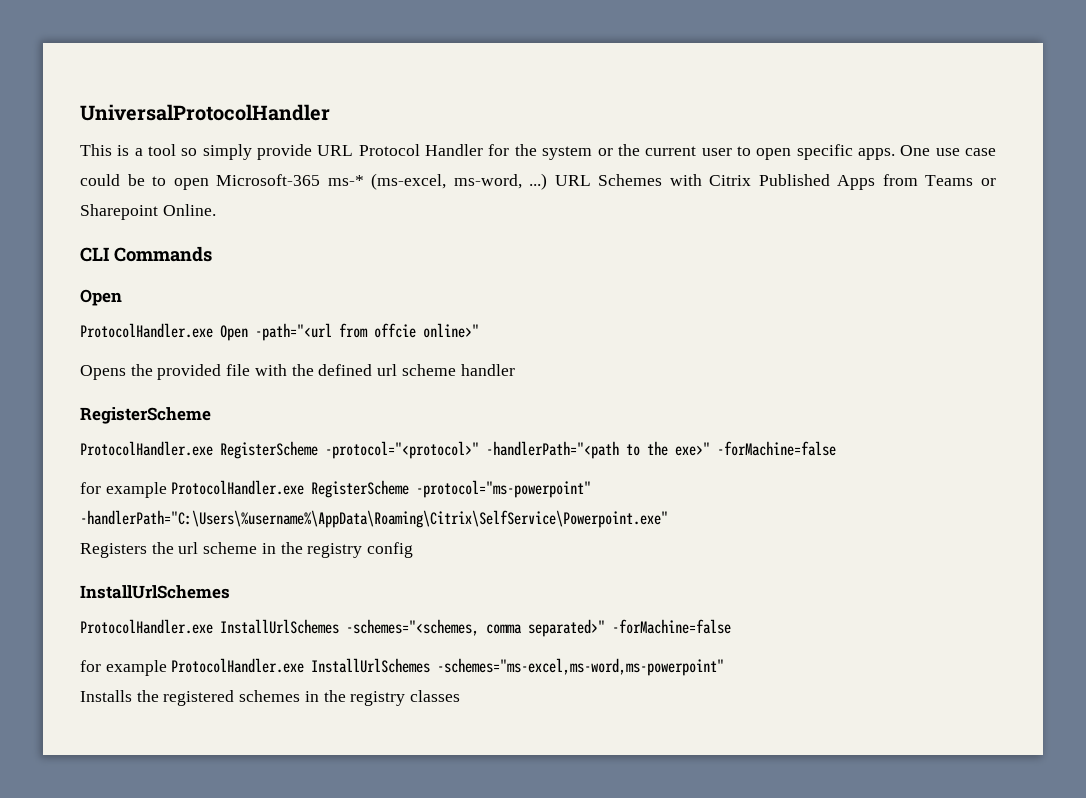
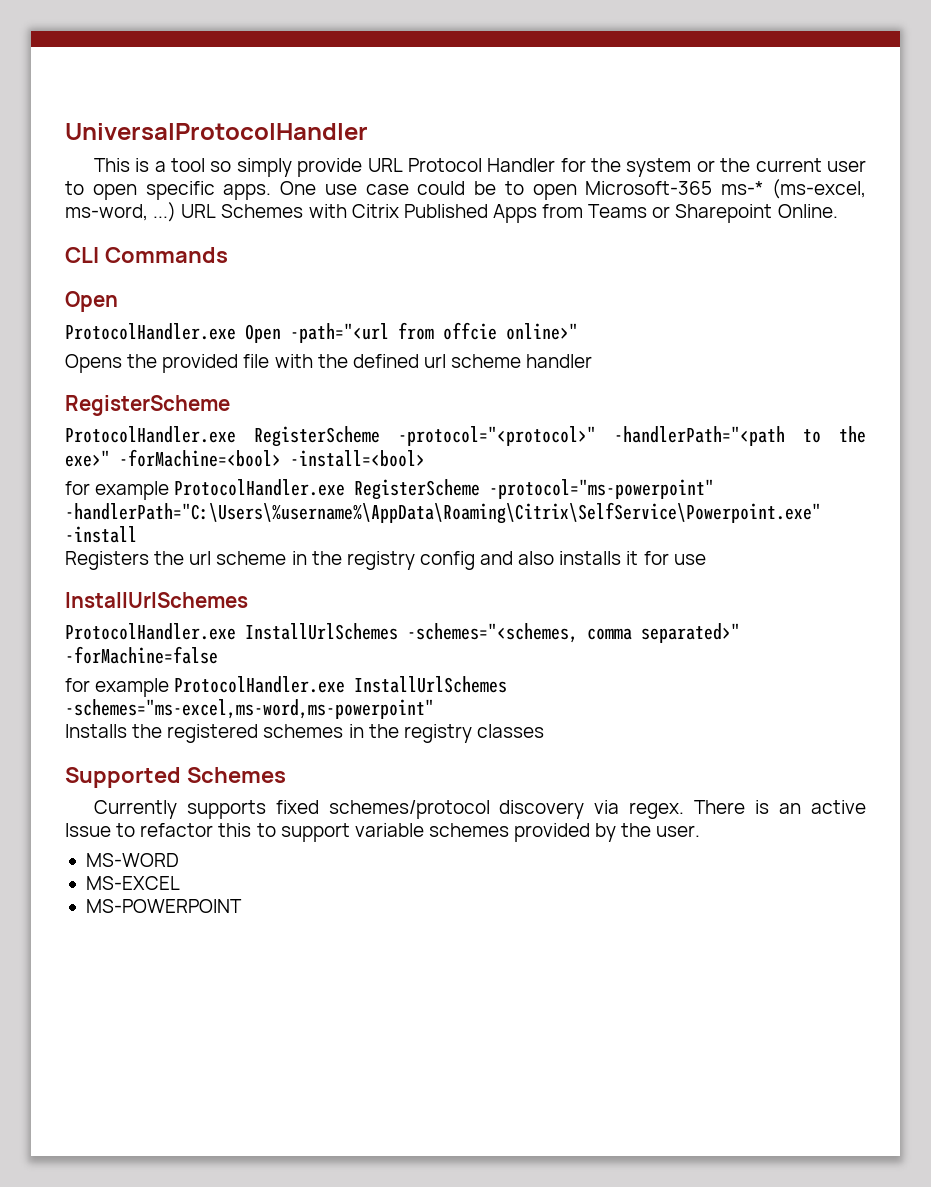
- ProtocolHandler.exe RegisterScheme -protocol="<protocol>" -handlerPath="<path to the exe>" -forMachine=false
+ ProtocolHandler.exe RegisterScheme -protocol="<protocol>" -handlerPath="<path to the exe>" -forMachine=<bool> -install=<bool>
- for example ProtocolHandler.exe RegisterScheme -protocol="ms-powerpoint" -handlerPath="C:\Users\%username%\AppData\Roaming\Citrix\SelfService\Powerpoint.exe"
+ for example ProtocolHandler.exe RegisterScheme -protocol="ms-powerpoint" -handlerPath="C:\Users\%username%\AppData\Roaming\Citrix\SelfService\Powerpoint.exe" -install
- Registers the url scheme in the registry config
+ Registers the url scheme in the registry config and also installs it for use
+ Supported Schemes
+ Currently supports fixed schemes/protocol discovery via regex. There is an active Issue to refactor this to support variable schemes provided by the user.
+ MS-WORD
+ MS-EXCEL
+ MS-POWERPOINT

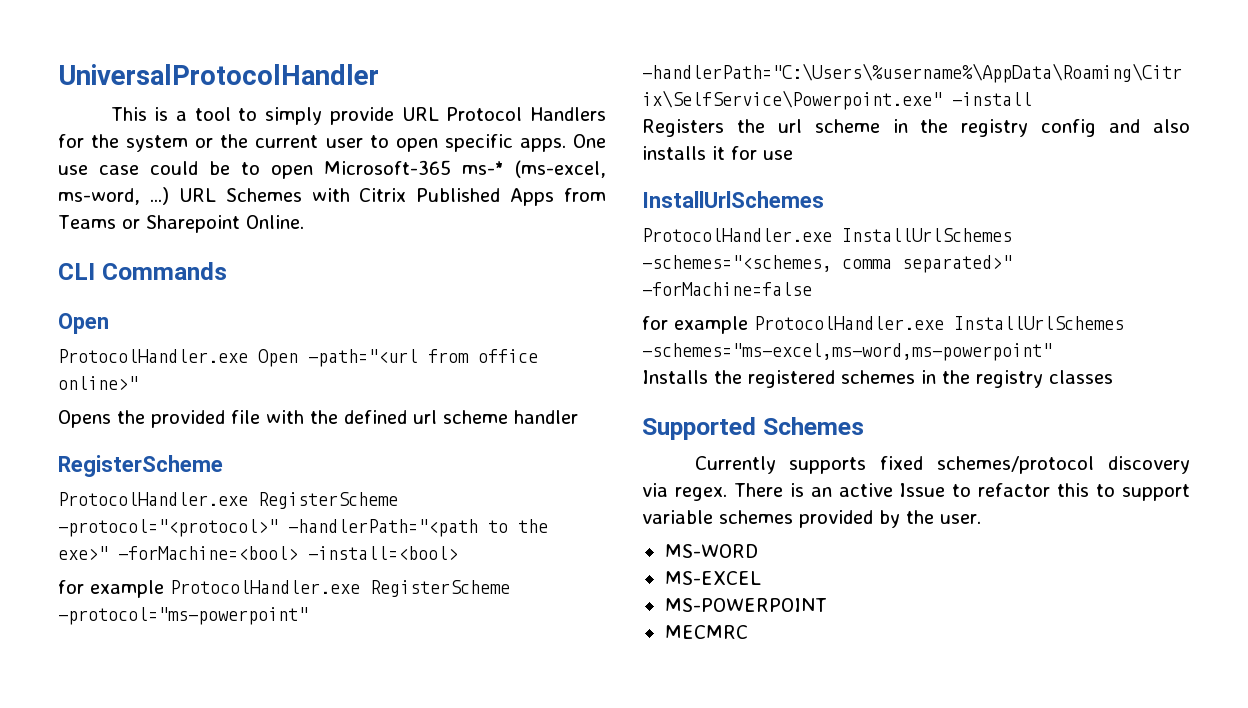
- This is a tool so simply provide URL Protocol Handler for the system or the current user to open specific apps.
+ This is a tool to simply provide URL Protocol Handlers for the system or the current user to open specific apps.
- ProtocolHandler.exe Open -path="<url from offcie online>"
+ ProtocolHandler.exe Open -path="<url from office online>"
+ MECMRC

